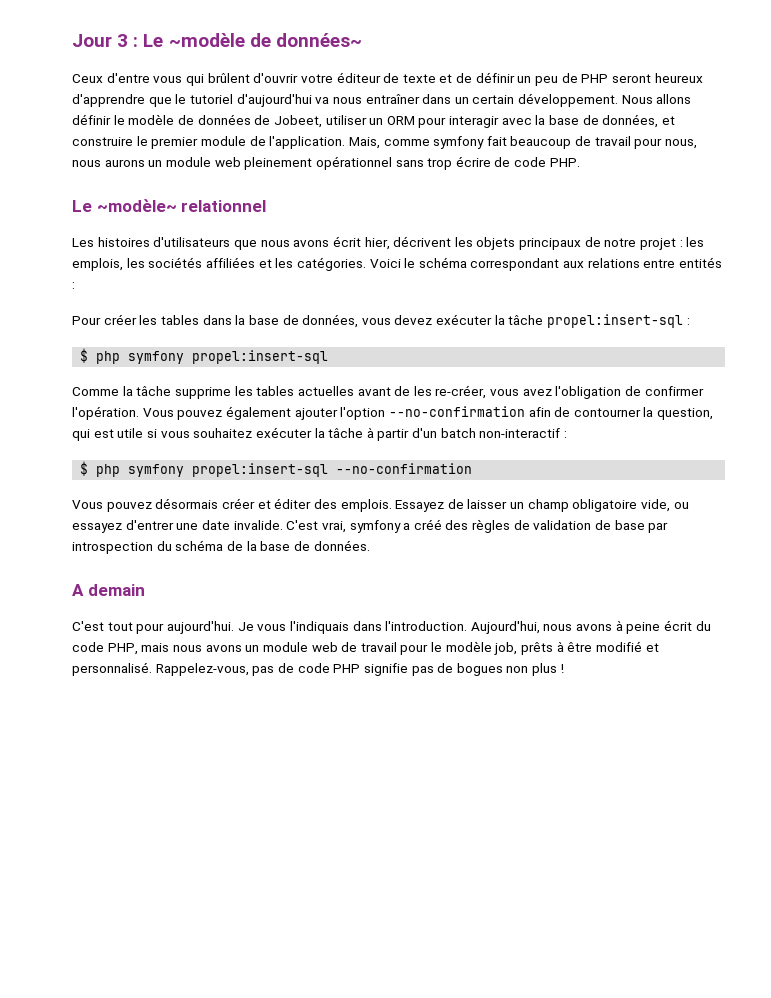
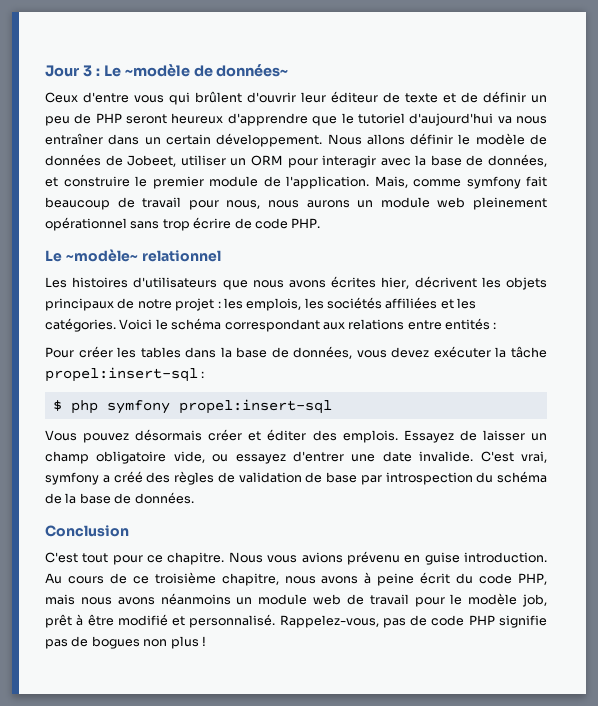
- Ceux d'entre vous qui brûlent d'ouvrir votre éditeur de texte et de définir un peu de PHP seront heureux d'apprendre que le tutoriel d'aujourd'hui va nous entraîner dans un certain développement.
+ Ceux d'entre vous qui brûlent d'ouvrir leur éditeur de texte et de définir un peu de PHP seront heureux d'apprendre que le tutoriel d'aujourd'hui va nous entraîner dans un certain développement.
- Les histoires d'utilisateurs que nous avons écrit hier, décrivent les objets principaux de notre projet : les emplois, les sociétés affiliées et les catégories.
+ Les histoires d'utilisateurs que nous avons écrites hier, décrivent les objets principaux de notre projet : les emplois, les sociétés affiliées et les catégories.
- Comme la tâche supprime les tables actuelles avant de les re-créer, vous avez l'obligation de confirmer l'opération. Vous pouvez également ajouter l'option --no-confirmation afin de contourner la question, qui est utile si vous souhaitez exécuter la tâche à partir d'un batch non-interactif :
- $ php symfony propel:insert-sql --no-confirmation
- A demain
+ Conclusion
- C'est tout pour aujourd'hui. Je vous l'indiquais dans l'introduction. Aujourd'hui, nous avons à peine écrit du code PHP, mais nous avons un module web de travail pour le modèle job, prêts à être modifié et personnalisé.
+ C'est tout pour ce chapitre. Nous vous avions prévenu en guise introduction. Au cours de ce troisième chapitre, nous avons à peine écrit du code PHP, mais nous avons néanmoins un module web de travail pour le modèle job, prêt à être modifié et personnalisé.

